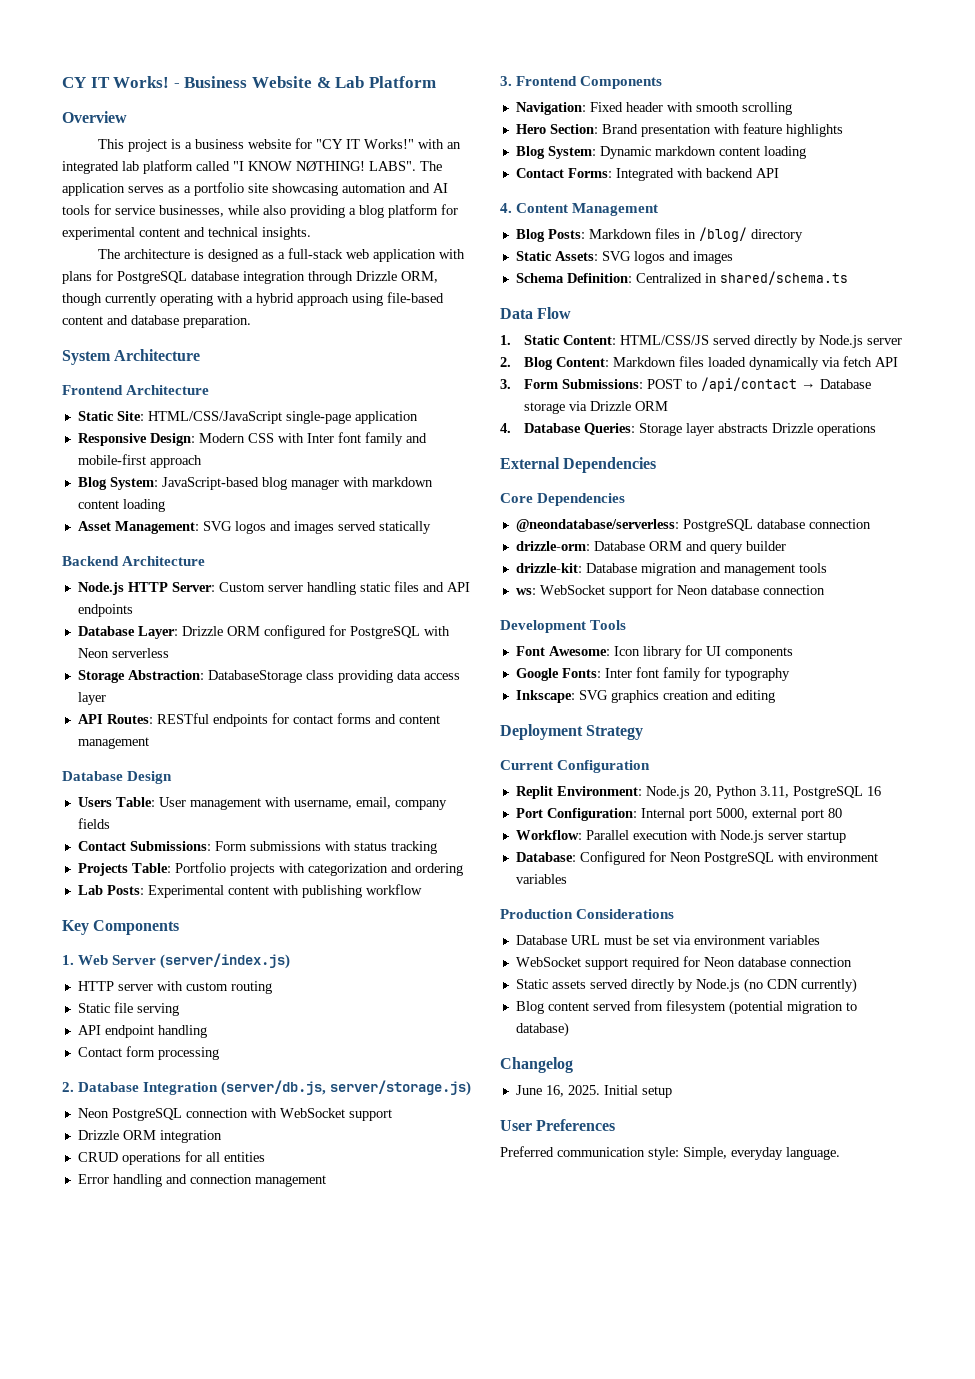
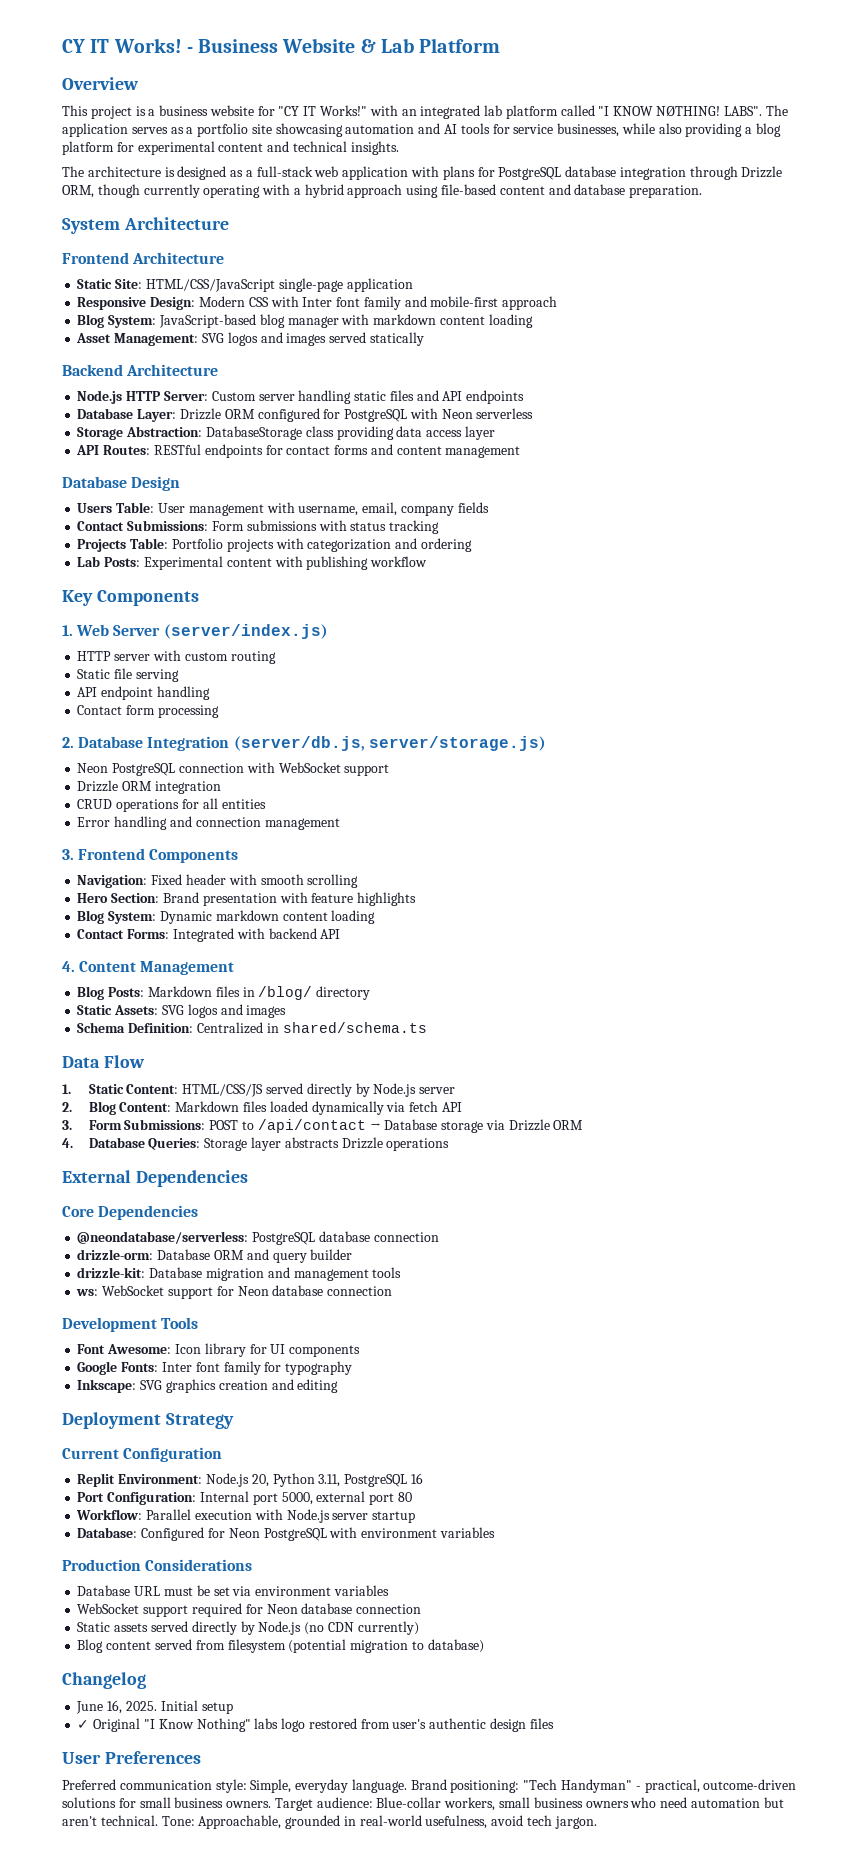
+ ✓ Original "I Know Nothing" labs logo restored from user's authentic design files
+ Brand positioning: "Tech Handyman" - practical, outcome-driven solutions for small business owners. Target audience: Blue-collar workers, small business owners who need automation but aren't technical. Tone: Approachable, grounded in real-world usefulness, avoid tech jargon.

